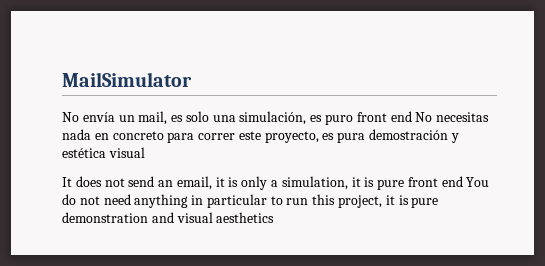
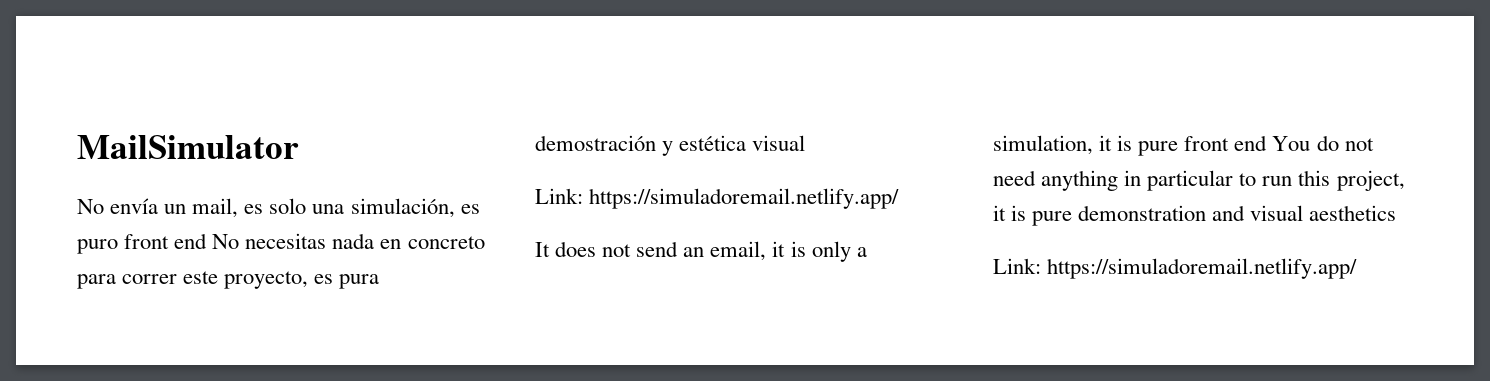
  No envía un mail, es solo una simulación, es puro front end No necesitas nada en concreto para correr este proyecto, es pura demostración y estética visual
+ Link: https://simuladoremail.netlify.app/
  It does not send an email, it is only a simulation, it is pure front end You do not need anything in particular to run this project, it is pure demonstration and visual aesthetics
+ Link: https://simuladoremail.netlify.app/

